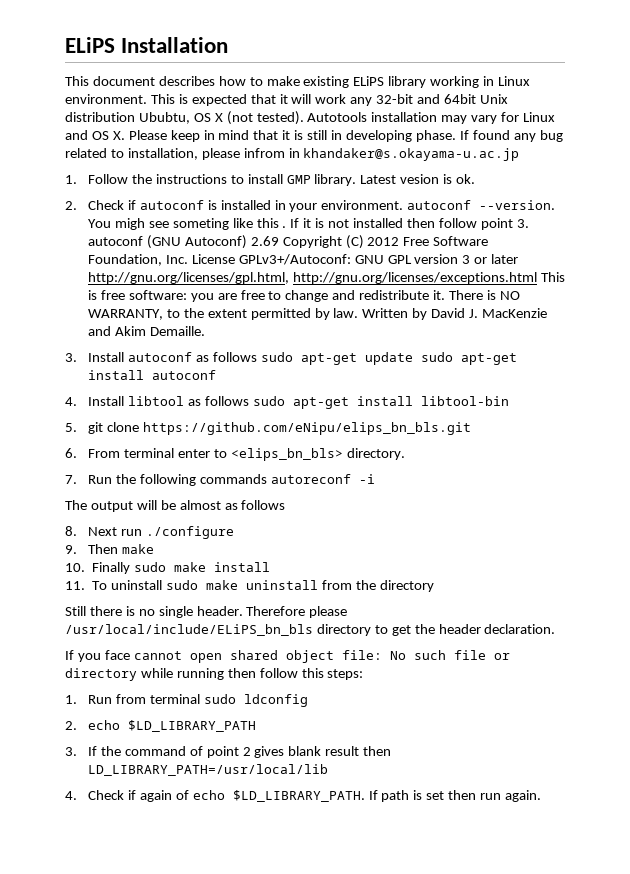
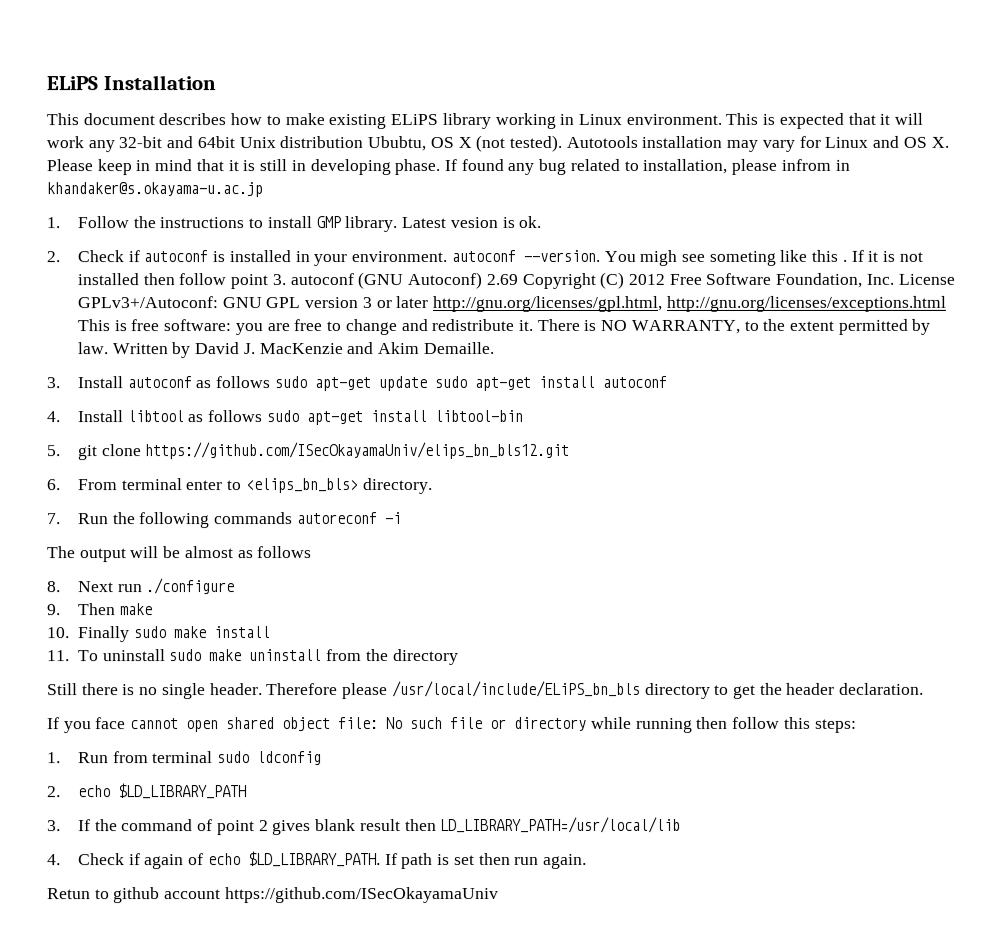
- 5. git clone https://github.com/eNipu/elips_bn_bls.git
+ 5. git clone https://github.com/ISecOkayamaUniv/elips_bn_bls12.git
+ Retun to github account https://github.com/ISecOkayamaUniv

